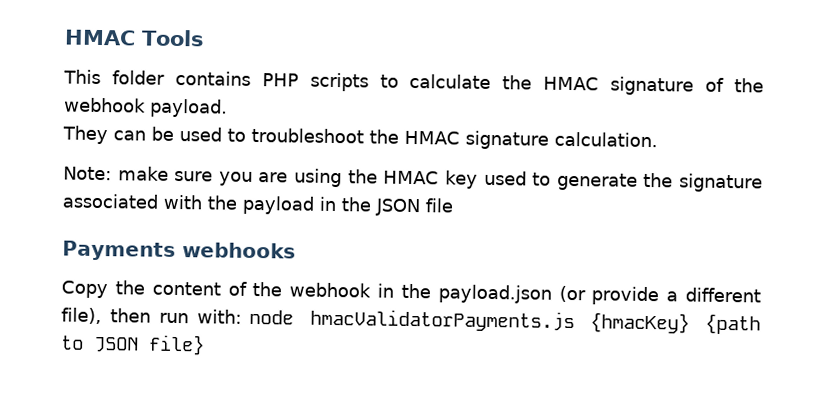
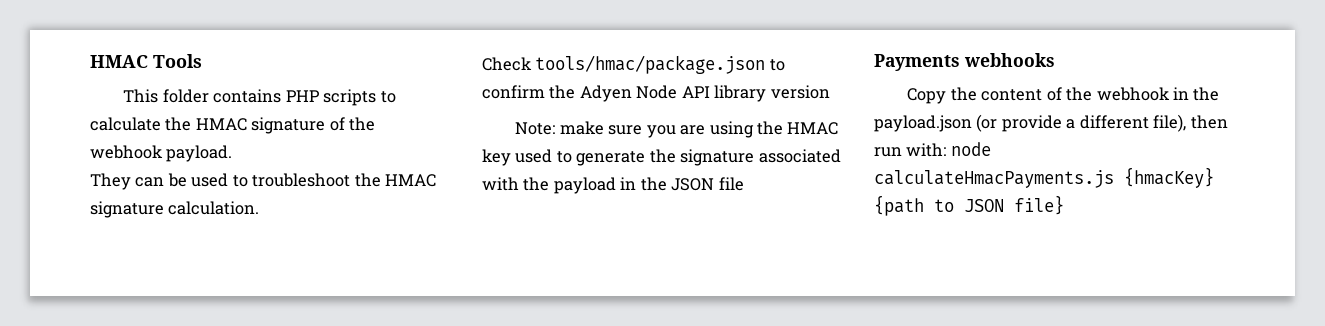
+ Check tools/hmac/package.json to confirm the Adyen Node API library version
- Copy the content of the webhook in the payload.json (or provide a different file), then run with: node hmacValidatorPayments.js {hmacKey} {path to JSON file}
+ Copy the content of the webhook in the payload.json (or provide a different file), then run with: node calculateHmacPayments.js {hmacKey} {path to JSON file}

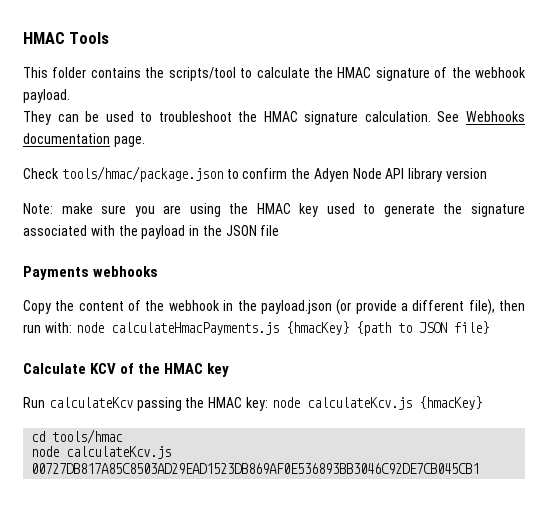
- This folder contains PHP scripts to calculate the HMAC signature of the webhook payload.
+ This folder contains the scripts/tool to calculate the HMAC signature of the webhook payload.
+ See Webhooks documentation page.
+ Calculate KCV of the HMAC key
+ Run calculateKcv passing the HMAC key: node calculateKcv.js {hmacKey}
+ cd tools/hmac
+ node calculateKcv.js 00727DB817A85C8503AD29EAD1523DB869AF0E536893BB3046C92DE7CB045CB1

